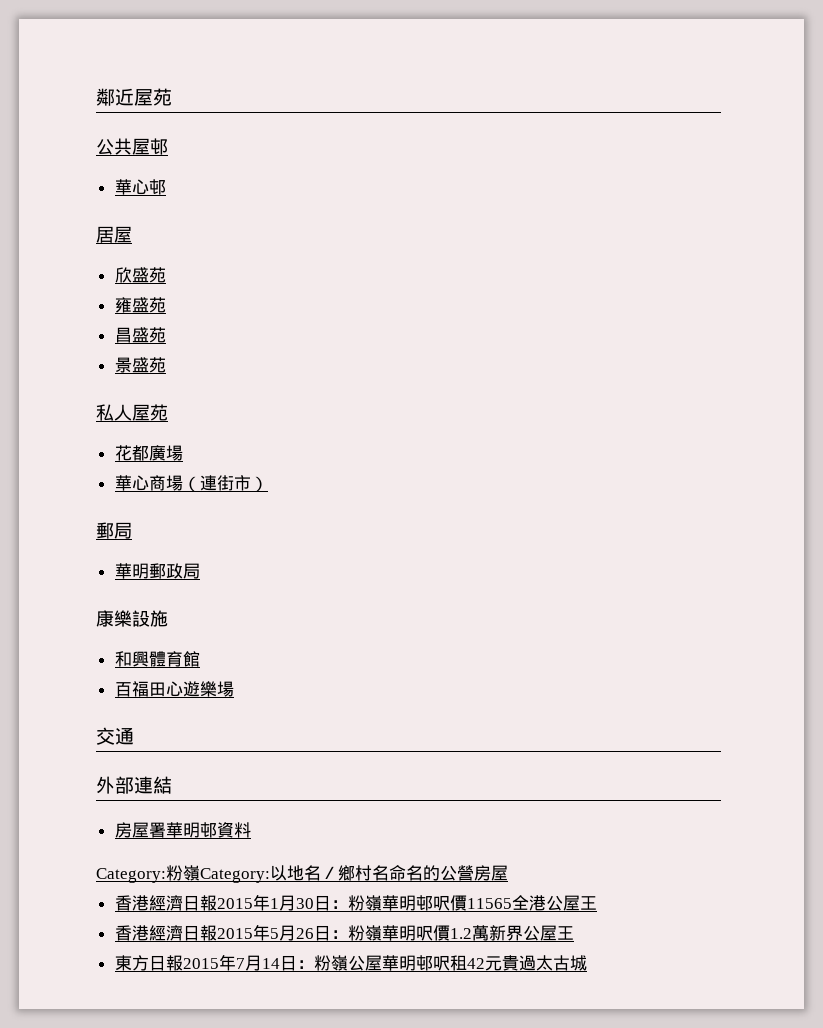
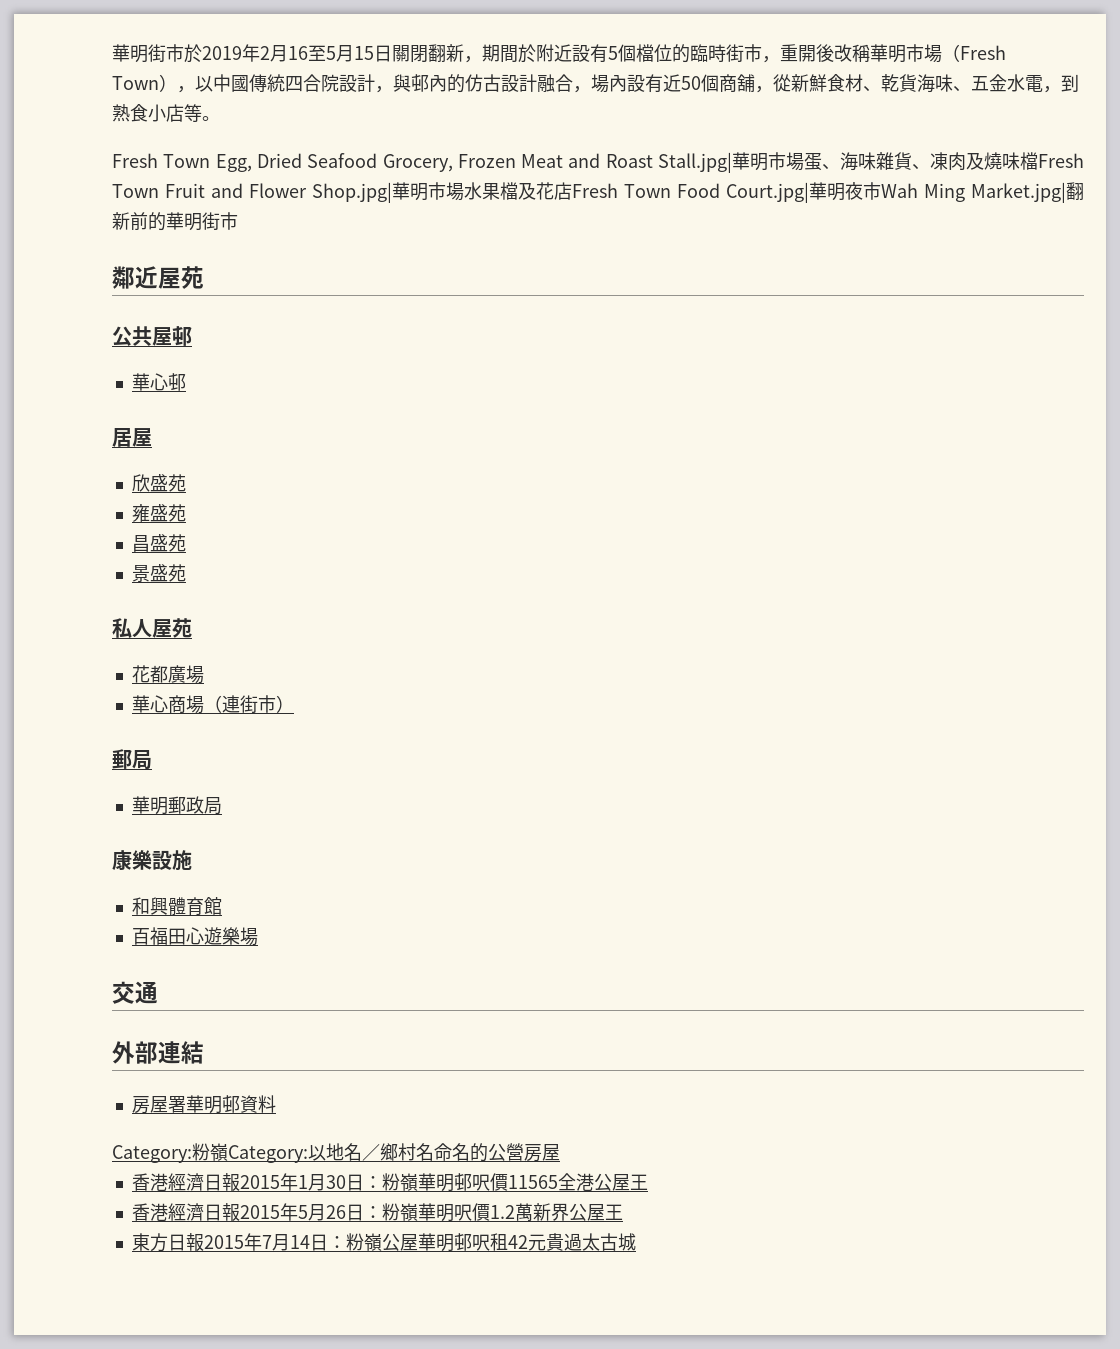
+ 華明街市於2019年2月16至5月15日關閉翻新，期間於附近設有5個檔位的臨時街市，重開後改稱華明市場（Fresh Town），以中國傳統四合院設計，與邨內的仿古設計融合，場內設有近50個商舖，從新鮮食材、乾貨海味、五金水電，到熟食小店等。
+ Fresh Town Egg, Dried Seafood Grocery, Frozen Meat and Roast Stall.jpg|華明市場蛋、海味雜貨、凍肉及燒味檔Fresh Town Fruit and Flower Shop.jpg|華明市場水果檔及花店Fresh Town Food Court.jpg|華明夜市Wah Ming Market.jpg|翻新前的華明街市

